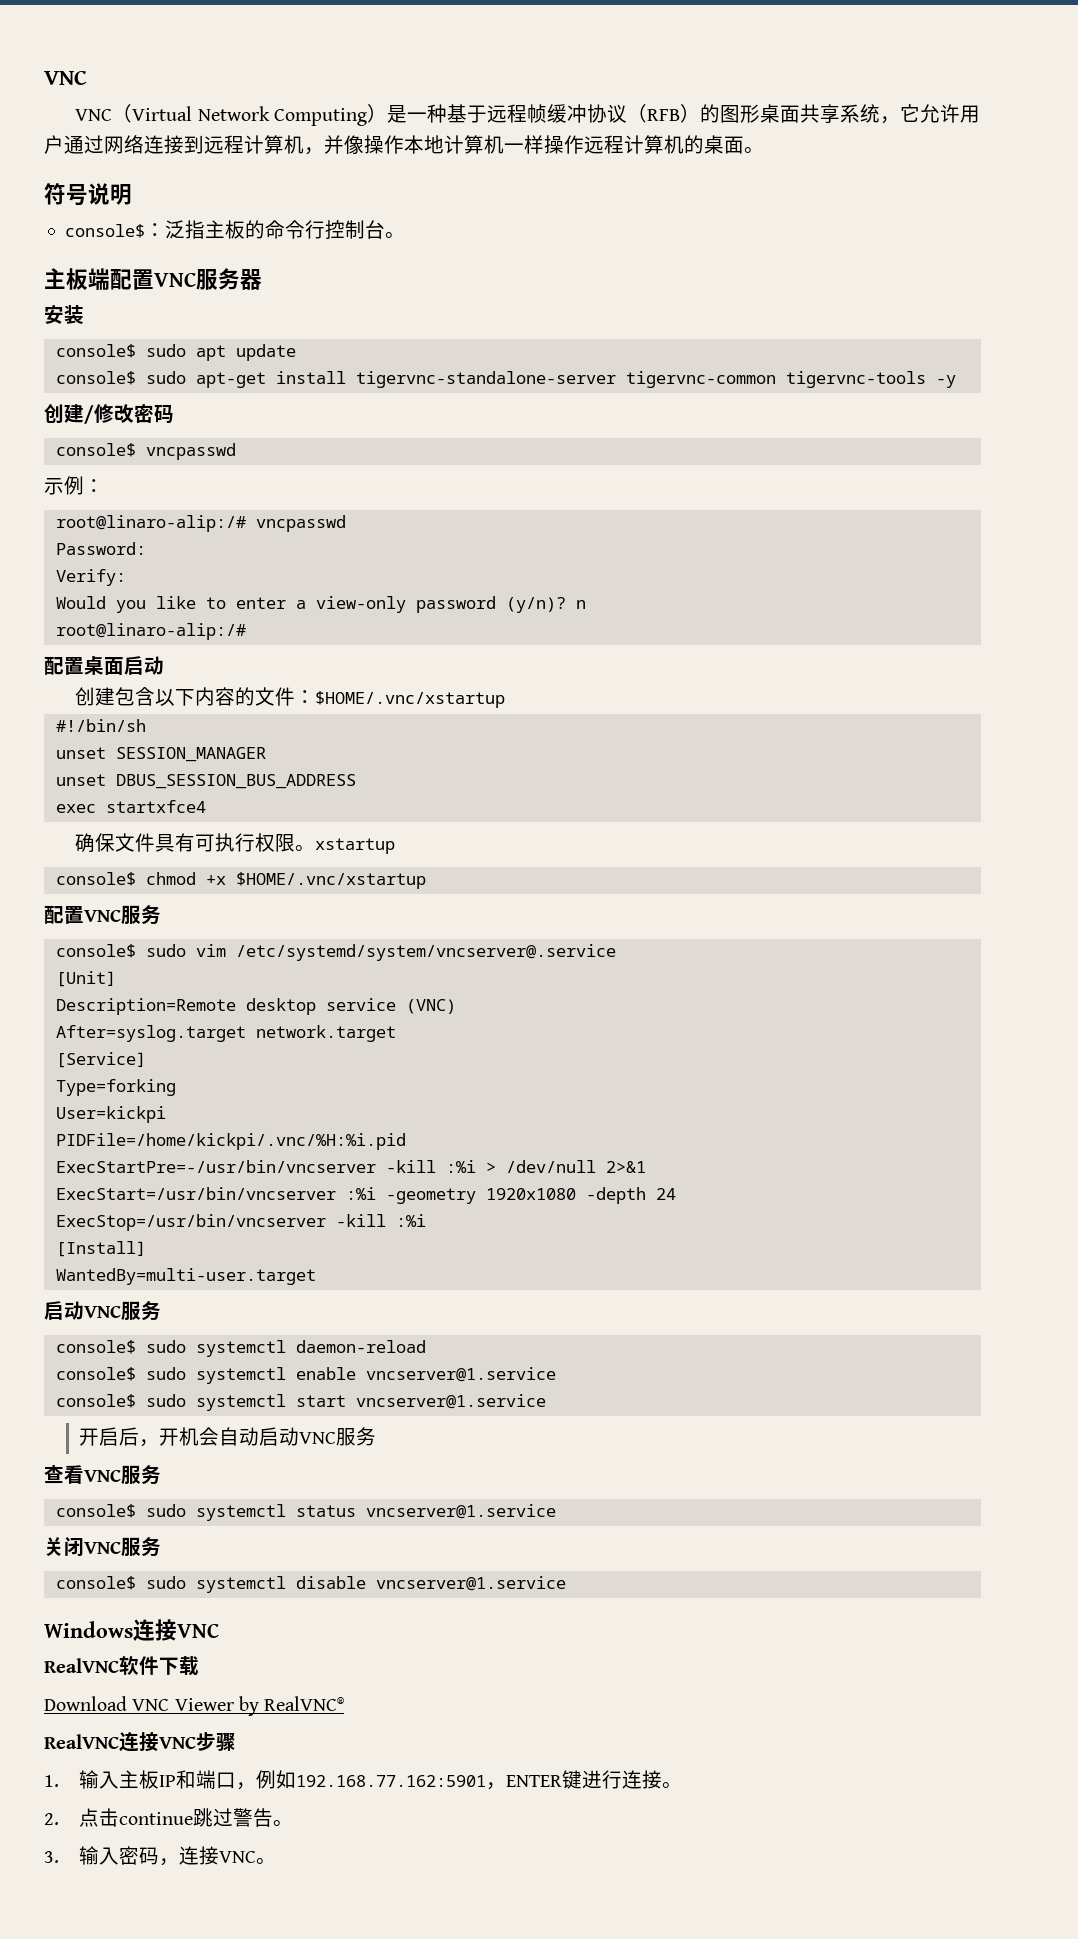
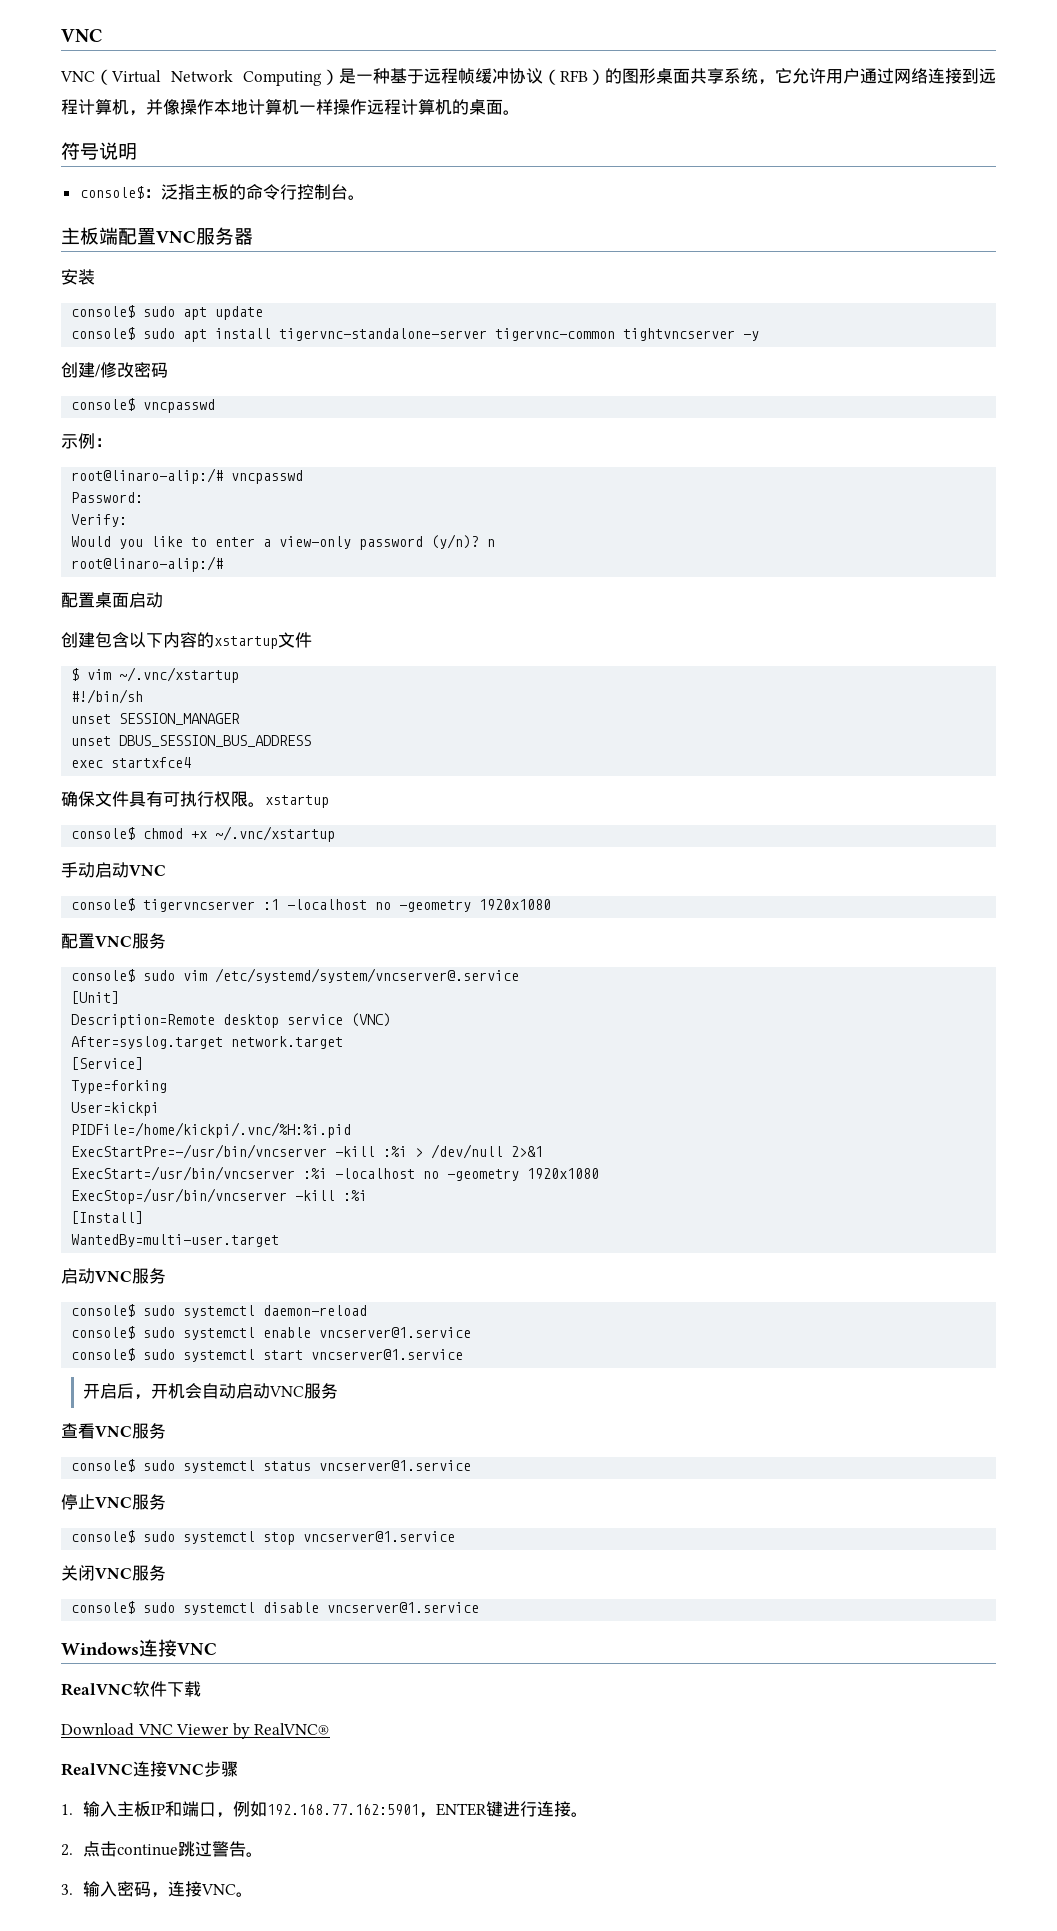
- console$ sudo apt-get install tigervnc-standalone-server tigervnc-common tigervnc-tools -y
+ console$ sudo apt install tigervnc-standalone-server tigervnc-common tightvncserver -y
- 创建包含以下内容的文件：$HOME/.vnc/xstartup
+ 创建包含以下内容的xstartup文件
+ $ vim ~/.vnc/xstartup
- console$ chmod +x $HOME/.vnc/xstartup
+ console$ chmod +x ~/.vnc/xstartup
+ 手动启动VNC
+ console$ tigervncserver :1 -localhost no -geometry 1920x1080
- ExecStart=/usr/bin/vncserver :%i -geometry 1920x1080 -depth 24
+ ExecStart=/usr/bin/vncserver :%i -localhost no -geometry 1920x1080
+ 停止VNC服务
+ console$ sudo systemctl stop vncserver@1.service

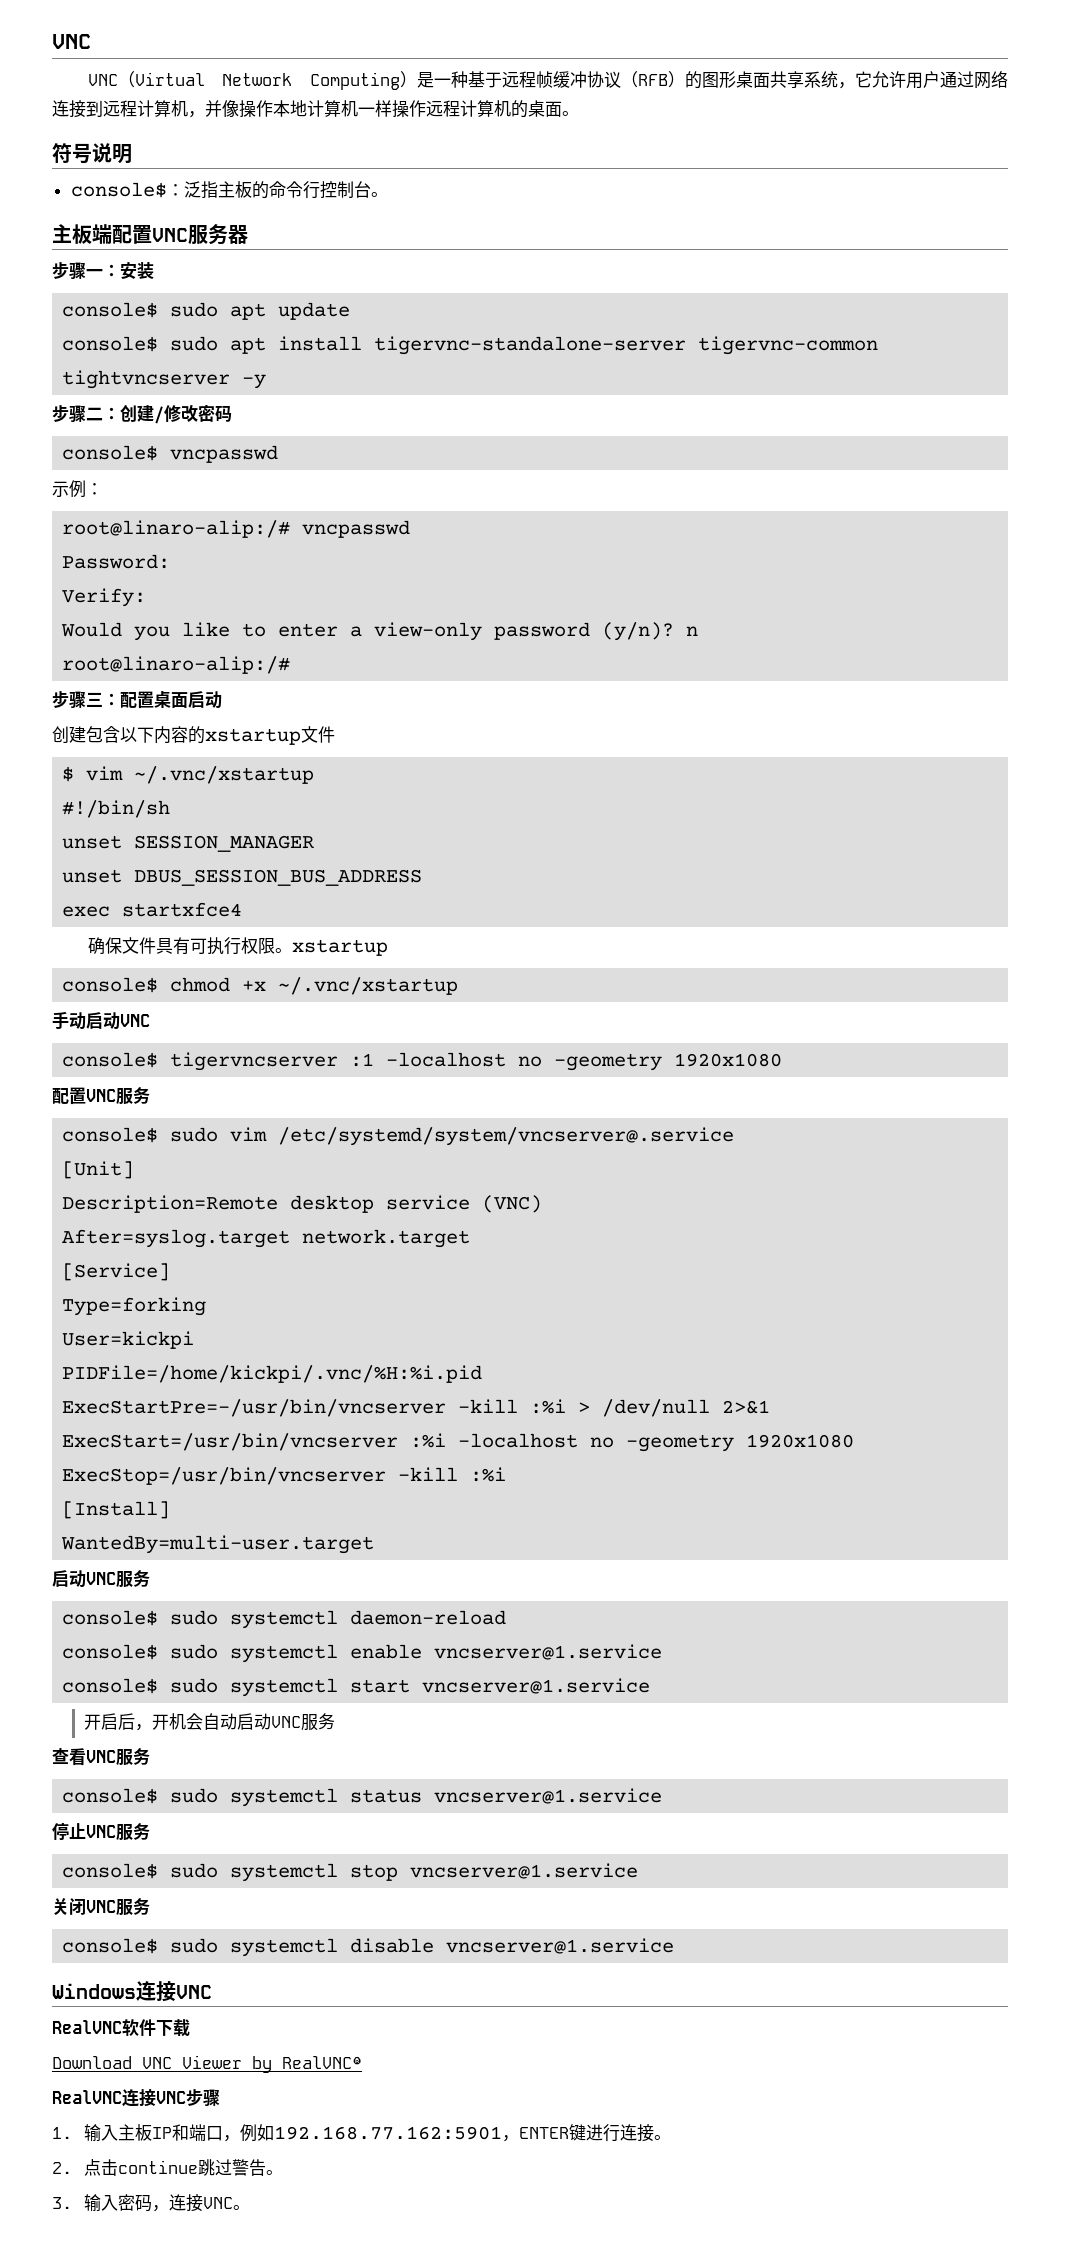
- 安装
+ 步骤一：安装
- 创建/修改密码
+ 步骤二：创建/修改密码
- 配置桌面启动
+ 步骤三：配置桌面启动

